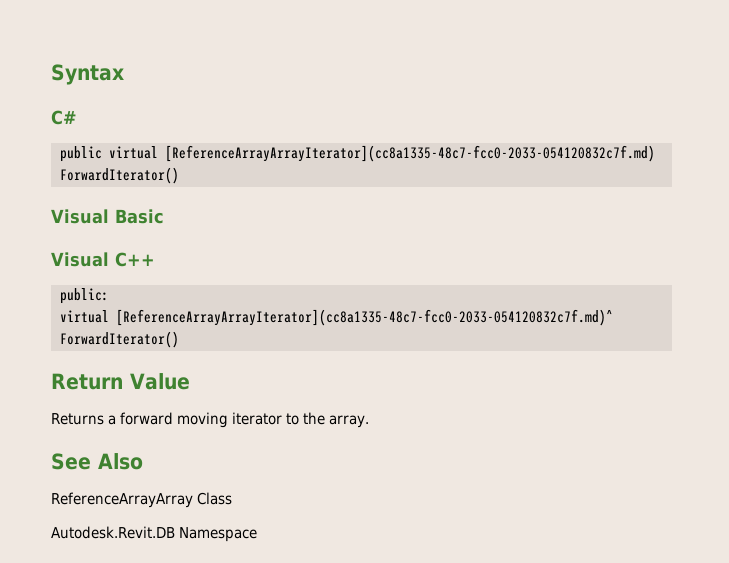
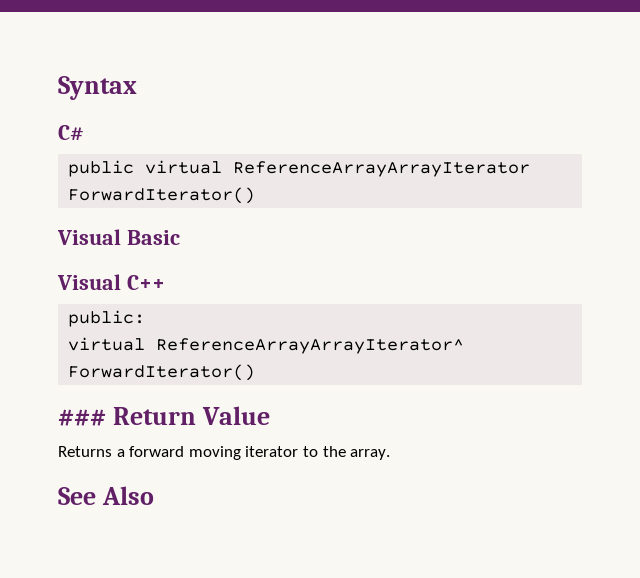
- public virtual [ReferenceArrayArrayIterator](cc8a1335-48c7-fcc0-2033-054120832c7f.md) ForwardIterator()
+ public virtual ReferenceArrayArrayIterator ForwardIterator()
- virtual [ReferenceArrayArrayIterator](cc8a1335-48c7-fcc0-2033-054120832c7f.md)^ ForwardIterator()
- Return Value
+ virtual ReferenceArrayArrayIterator^ ForwardIterator()
+ ### Return Value
- ReferenceArrayArray Class
- Autodesk.Revit.DB Namespace

